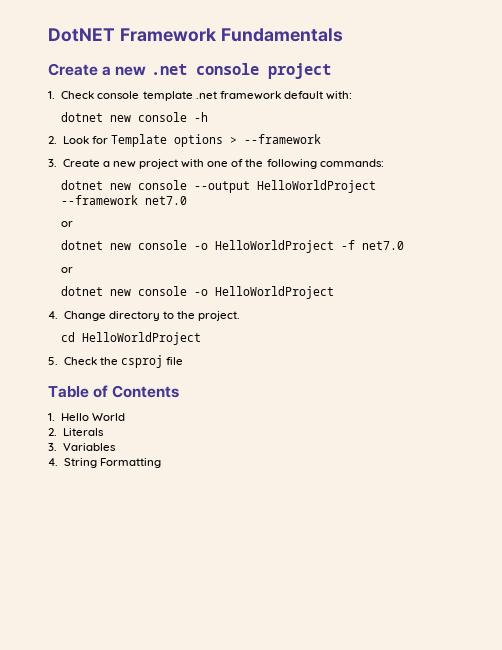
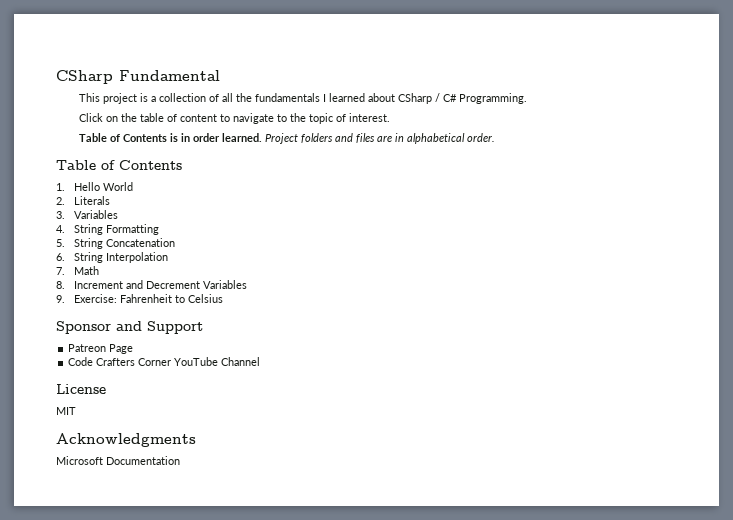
- DotNET Framework Fundamentals
- Create a new .net console project
- 1. Check console template .net framework default with:
- dotnet new console -h
- 2. Look for Template options > --framework
- 3. Create a new project with one of the following commands:
- dotnet new console --output HelloWorldProject --framework net7.0
- or
- dotnet new console -o HelloWorldProject -f net7.0
- or
- dotnet new console -o HelloWorldProject
- 4. Change directory to the project.
- cd HelloWorldProject
- 5. Check the csproj file
+ CSharp Fundamental
+ This project is a collection of all the fundamentals I learned about CSharp / C# Programming.
+ Click on the table of content to navigate to the topic of interest.
+ Table of Contents is in order learned. Project folders and files are in alphabetical order.
+ 5. String Concatenation
+ 6. String Interpolation
+ 7. Math
+ 8. Increment and Decrement Variables
+ 9. Exercise: Fahrenheit to Celsius
+ Sponsor and Support
+ Patreon Page
+ Code Crafters Corner YouTube Channel
+ License
+ MIT
+ Acknowledgments
+ Microsoft Documentation

